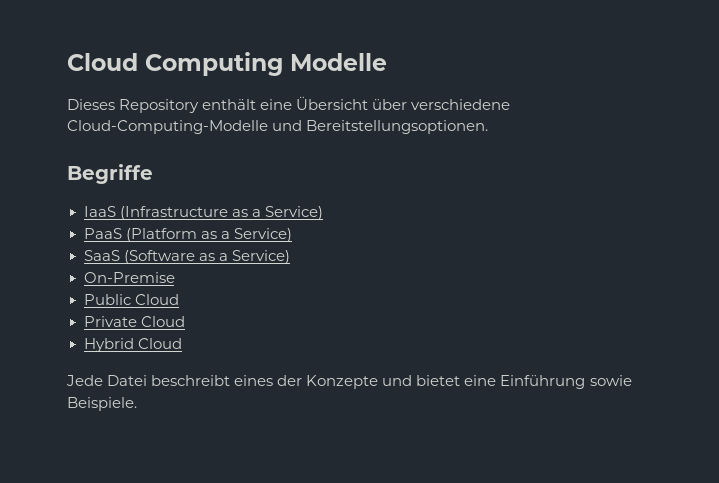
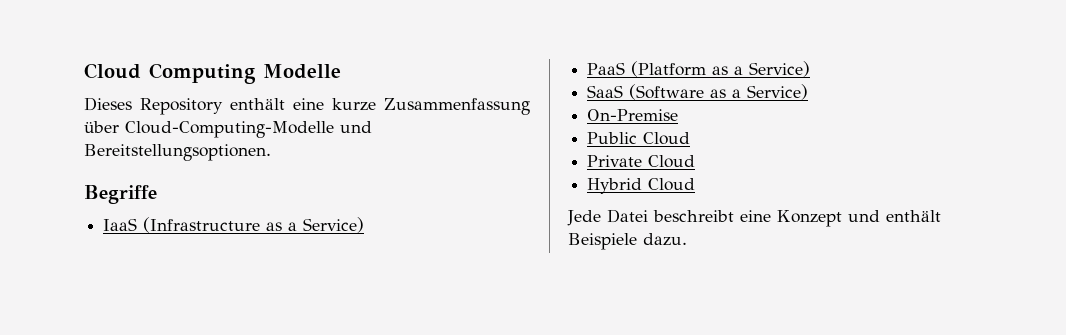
- Dieses Repository enthält eine Übersicht über verschiedene Cloud-Computing-Modelle und Bereitstellungsoptionen.
+ Dieses Repository enthält eine kurze Zusammenfassung über Cloud-Computing-Modelle und Bereitstellungsoptionen.
- Jede Datei beschreibt eines der Konzepte und bietet eine Einführung sowie Beispiele.
+ Jede Datei beschreibt eine Konzept und enthält Beispiele dazu.

